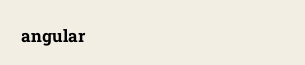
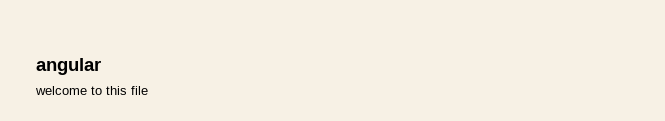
+ welcome to this file

